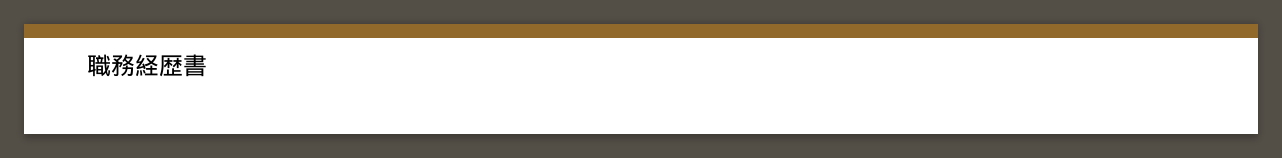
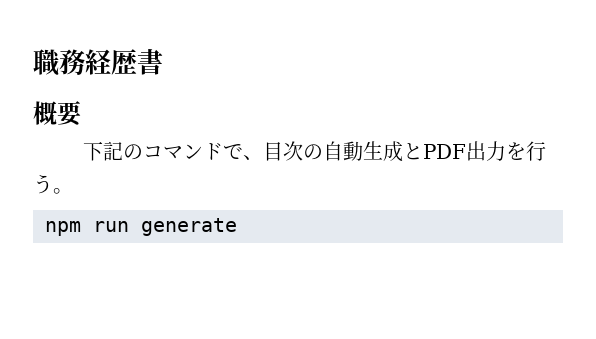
+ 概要
+ 下記のコマンドで、目次の自動生成とPDF出力を行う。
+ npm run generate

